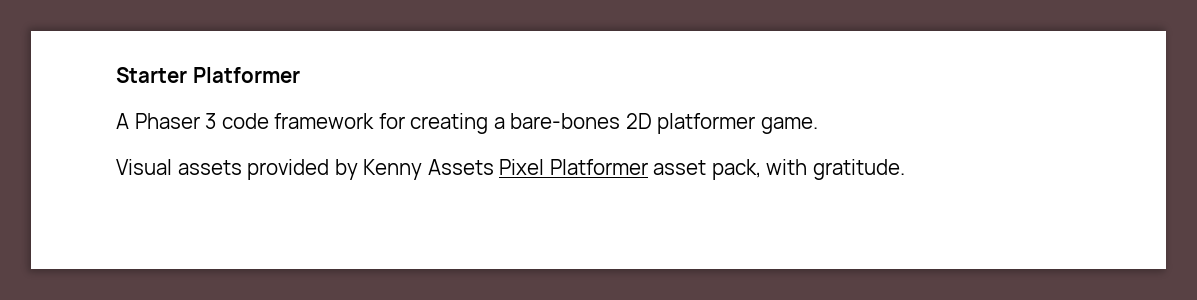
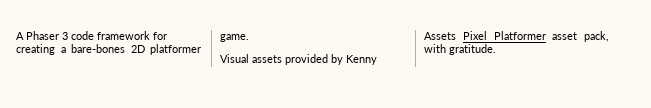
- Starter Platformer

